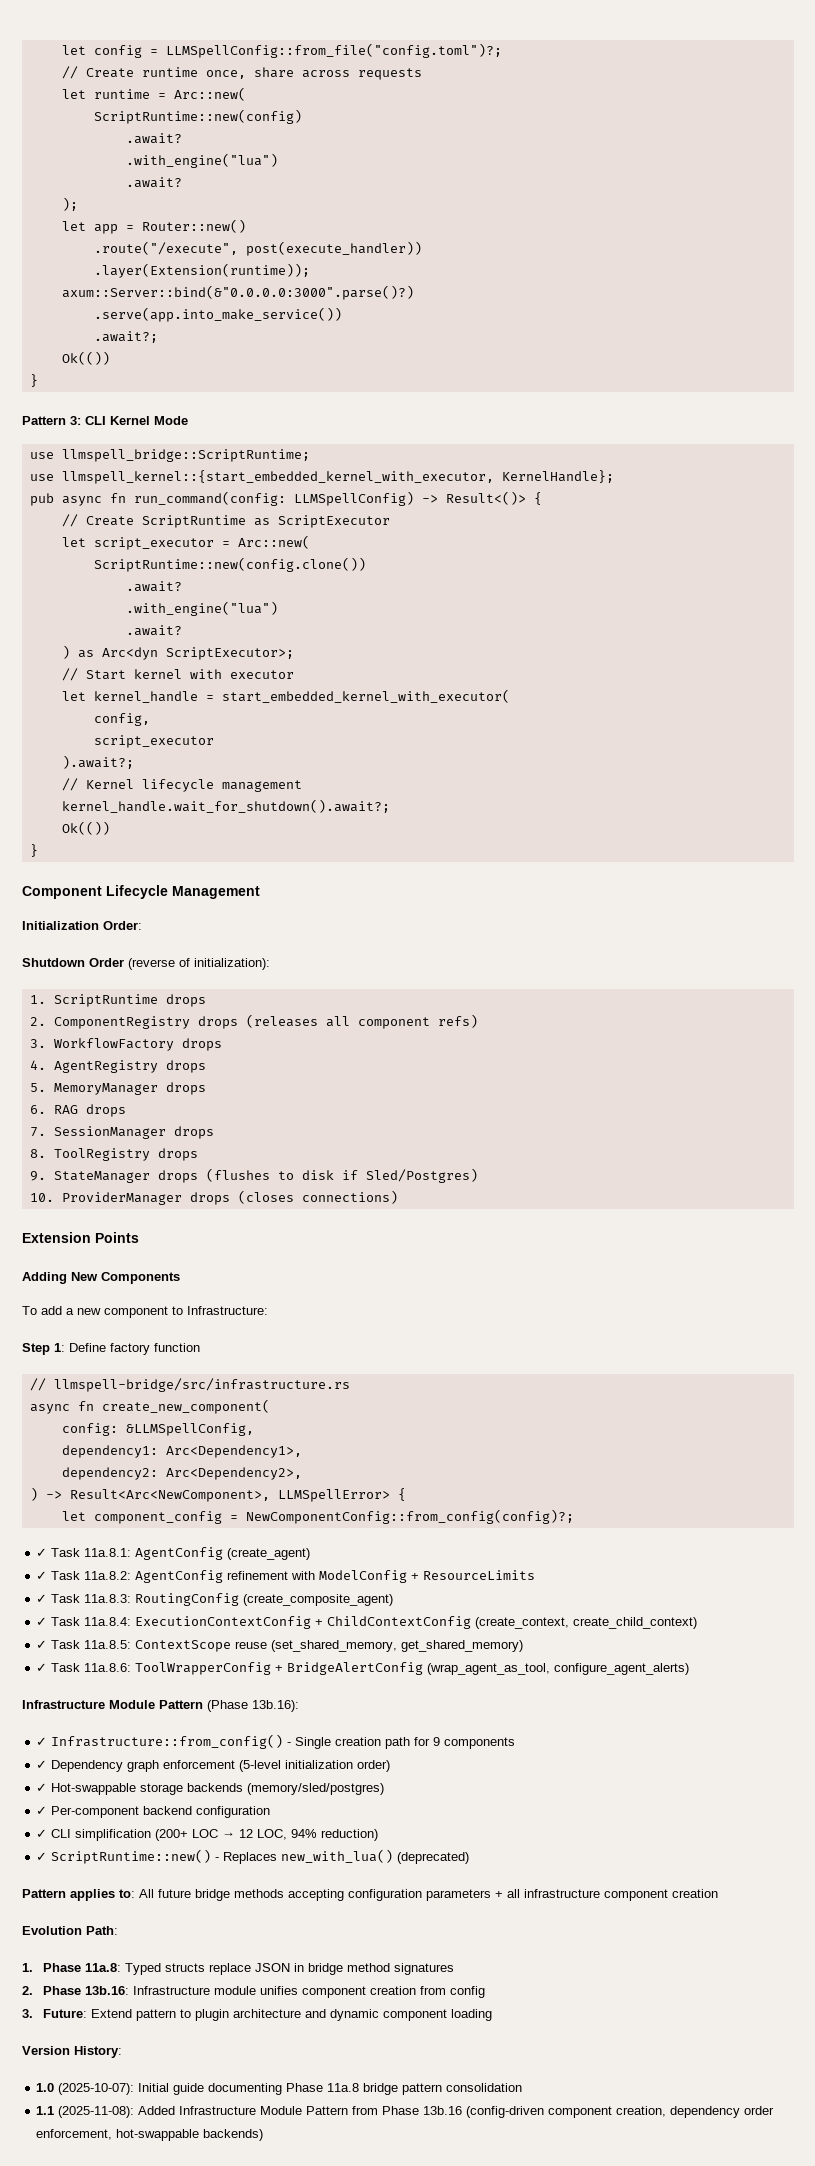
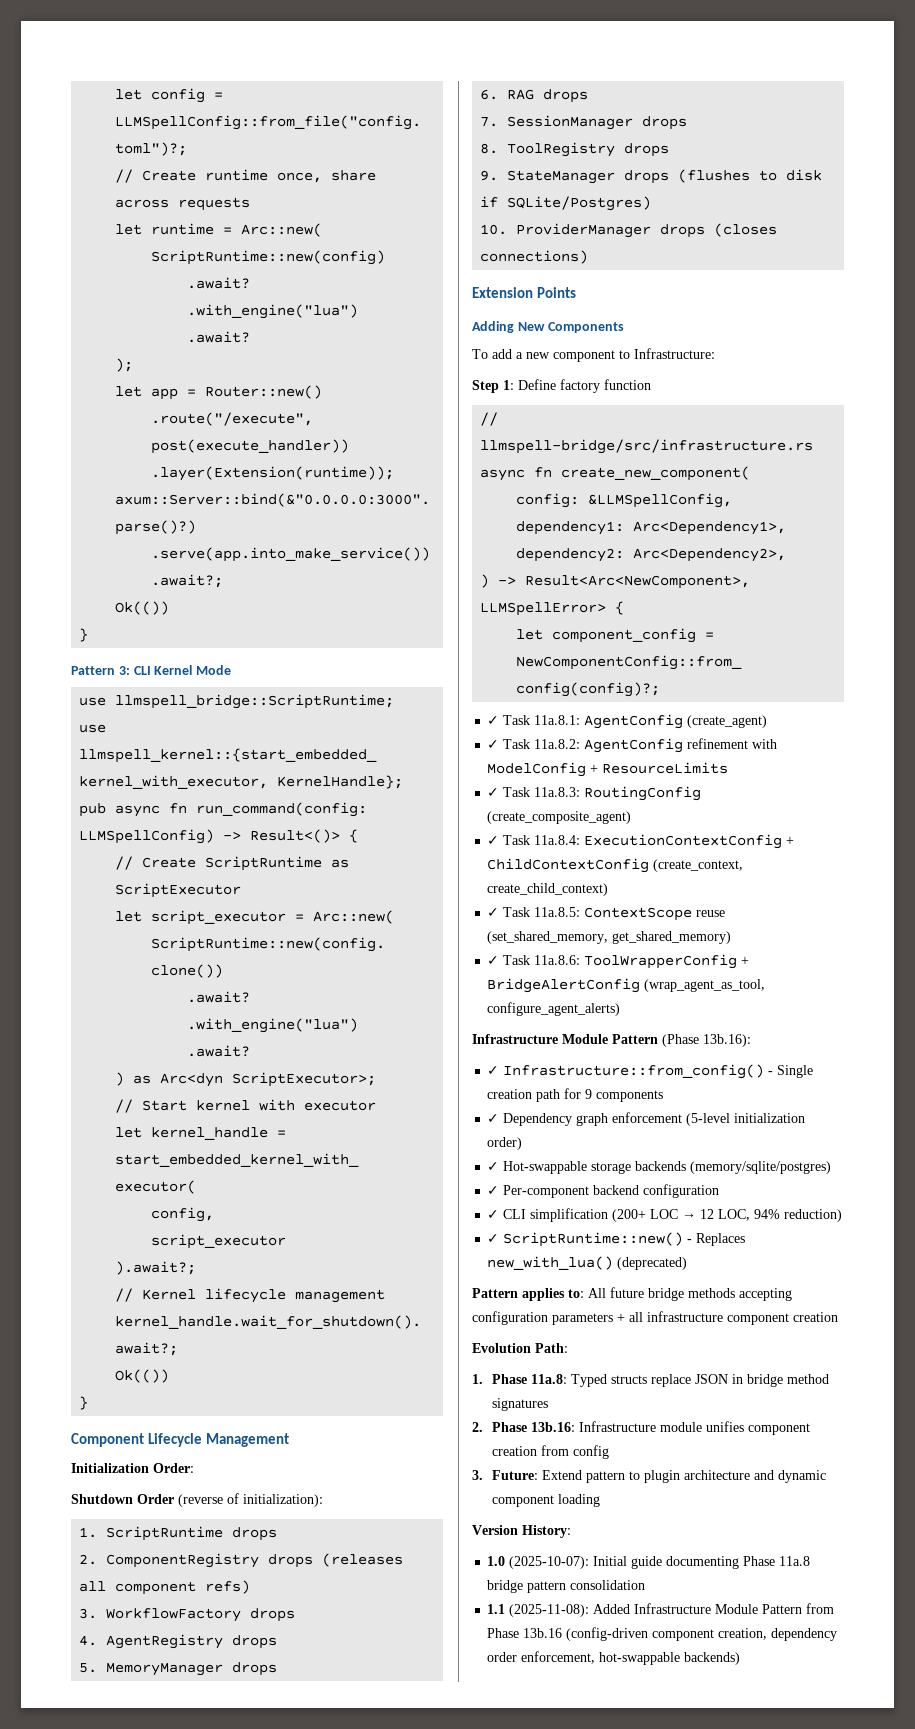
- 9. StateManager drops (flushes to disk if Sled/Postgres)
+ 9. StateManager drops (flushes to disk if SQLite/Postgres)
- ✓ Hot-swappable storage backends (memory/sled/postgres)
+ ✓ Hot-swappable storage backends (memory/sqlite/postgres)

